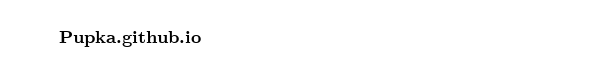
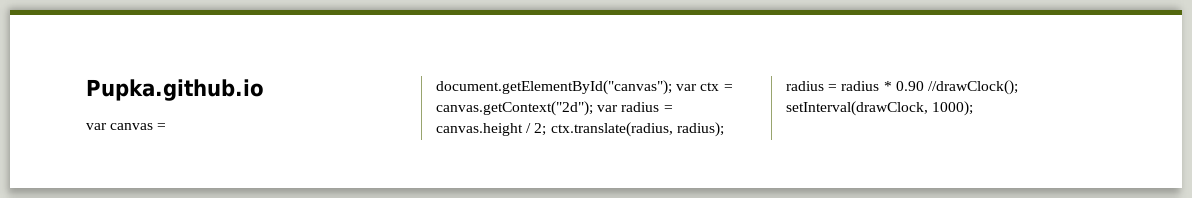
+ var canvas = document.getElementById("canvas"); var ctx = canvas.getContext("2d"); var radius = canvas.height / 2; ctx.translate(radius, radius); radius = radius * 0.90 //drawClock(); setInterval(drawClock, 1000);

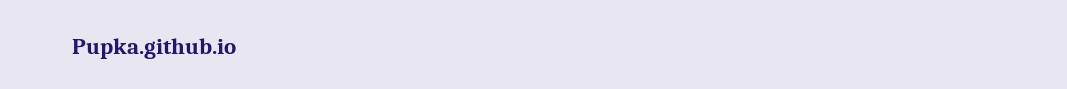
- var canvas = document.getElementById("canvas"); var ctx = canvas.getContext("2d"); var radius = canvas.height / 2; ctx.translate(radius, radius); radius = radius * 0.90 //drawClock(); setInterval(drawClock, 1000);

